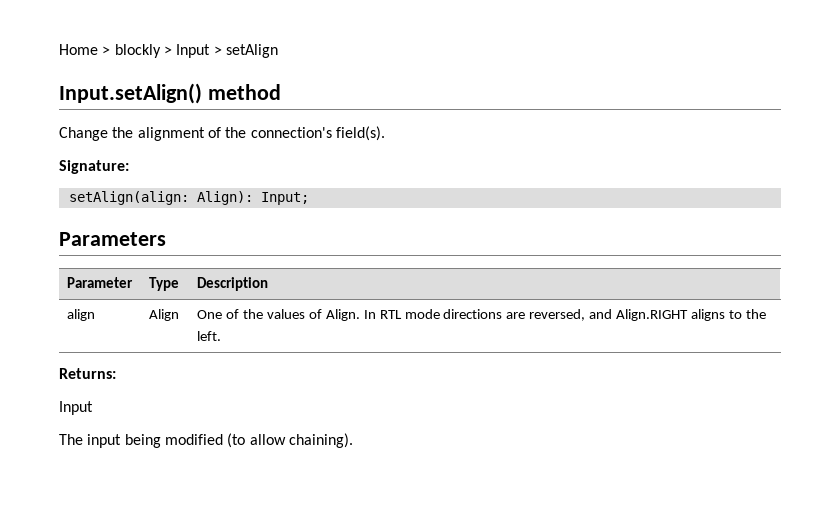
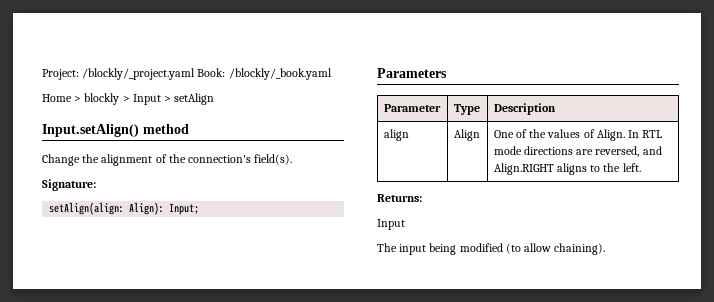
+ Project: /blockly/_project.yaml Book: /blockly/_book.yaml

